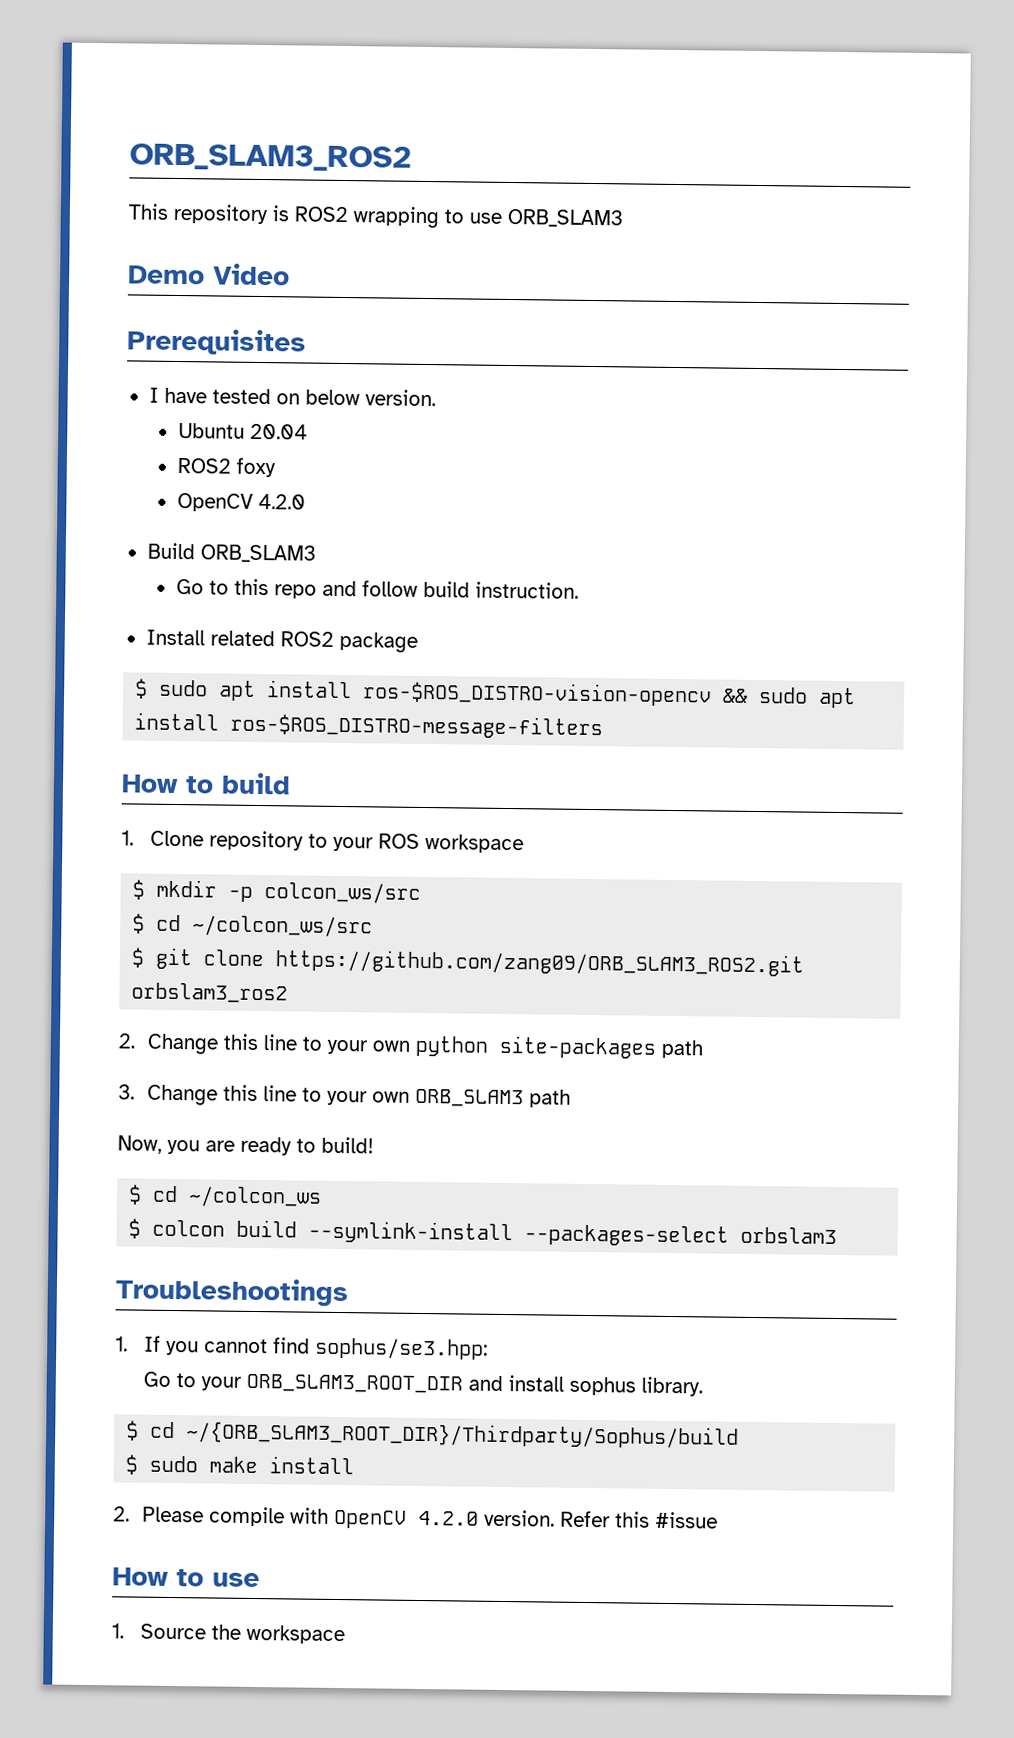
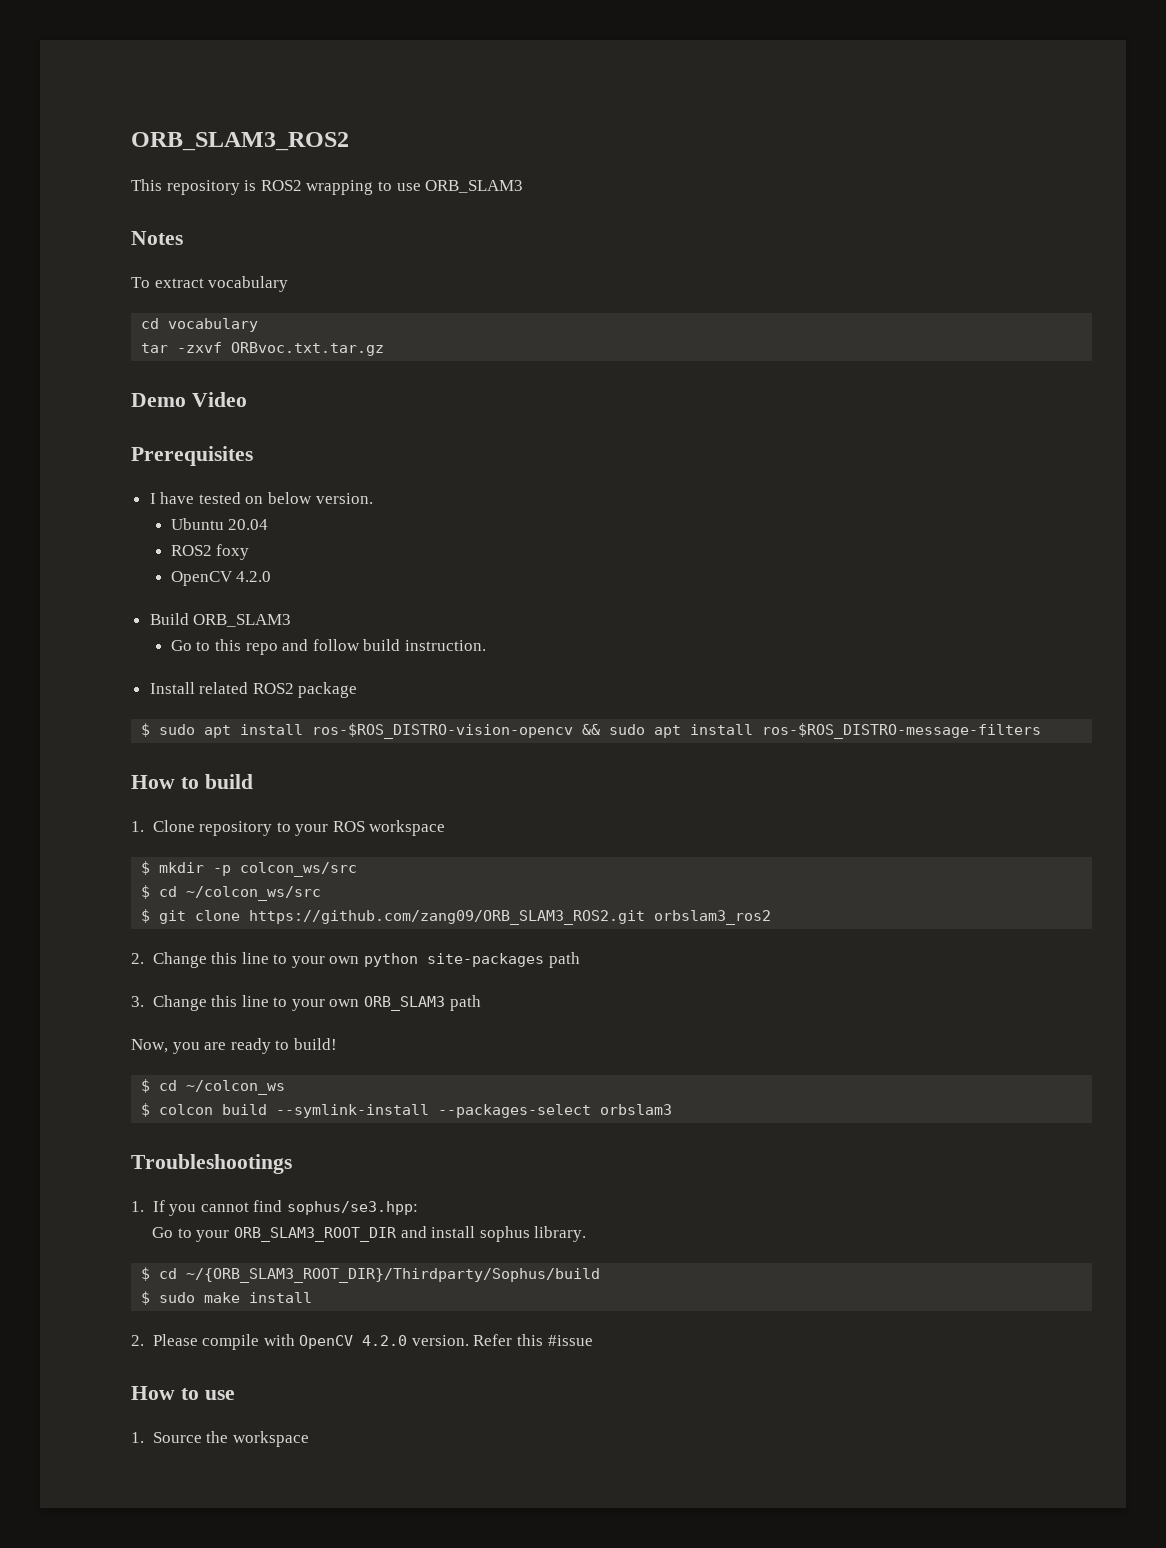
+ Notes
+ To extract vocabulary
+ cd vocabulary
+ tar -zxvf ORBvoc.txt.tar.gz

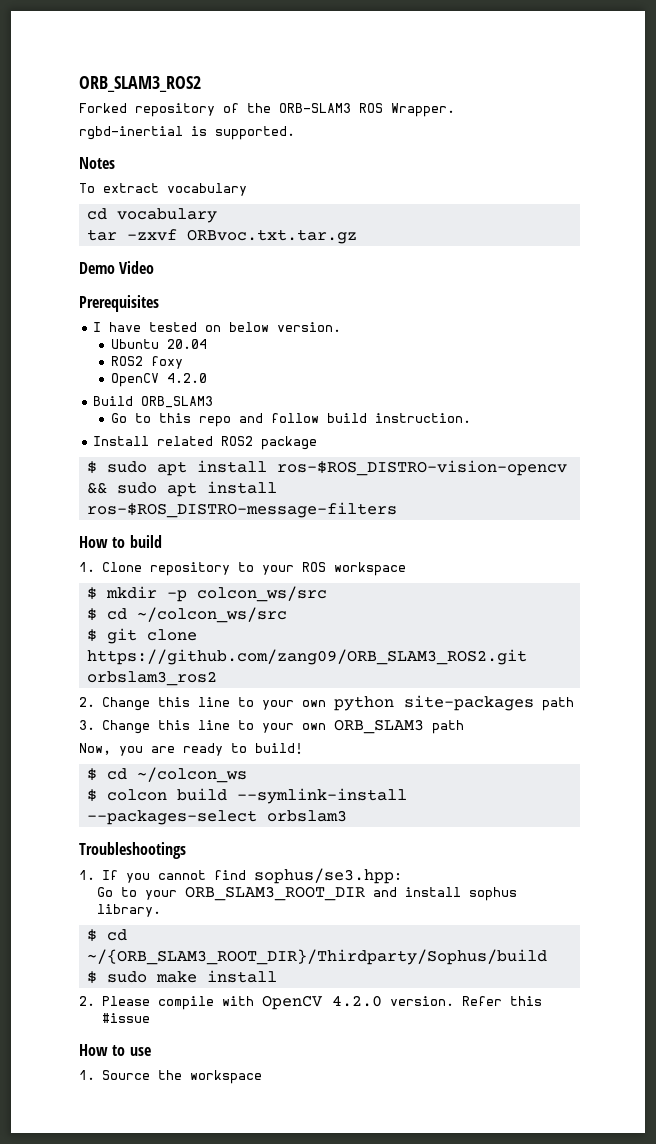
- This repository is ROS2 wrapping to use ORB_SLAM3
+ Forked repository of the ORB-SLAM3 ROS Wrapper.
+ rgbd-inertial is supported.

